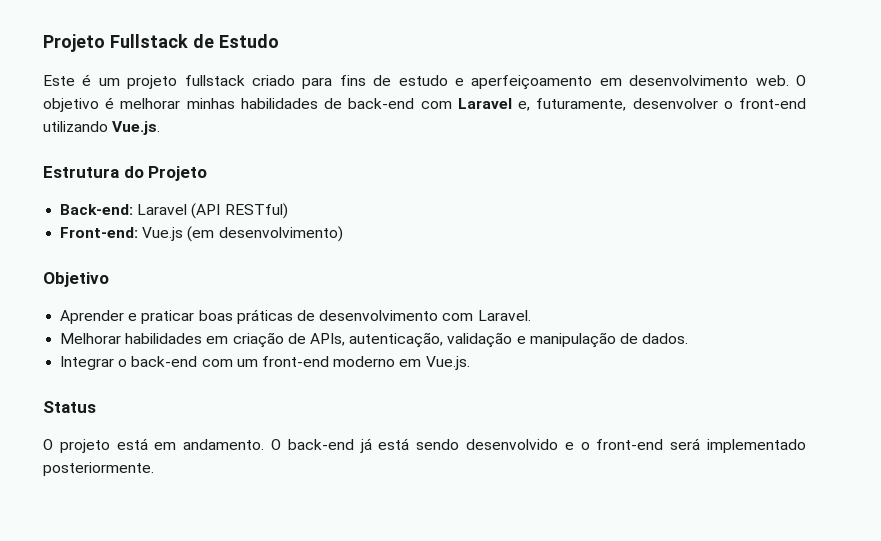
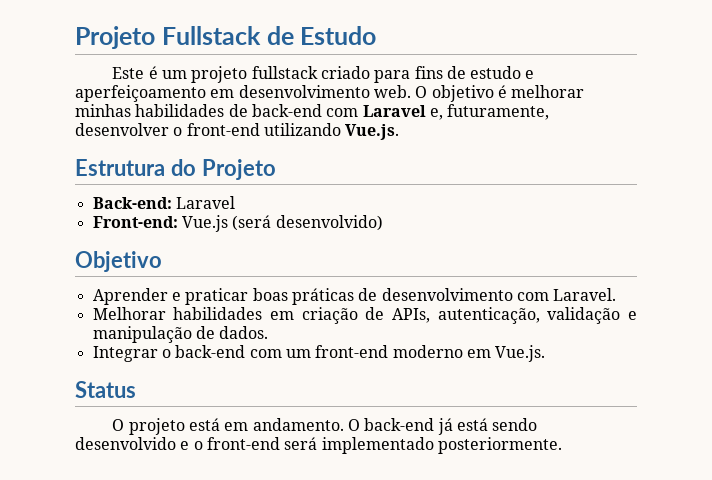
- Back-end: Laravel (API RESTful)
+ Back-end: Laravel
- Front-end: Vue.js (em desenvolvimento)
+ Front-end: Vue.js (será desenvolvido)

